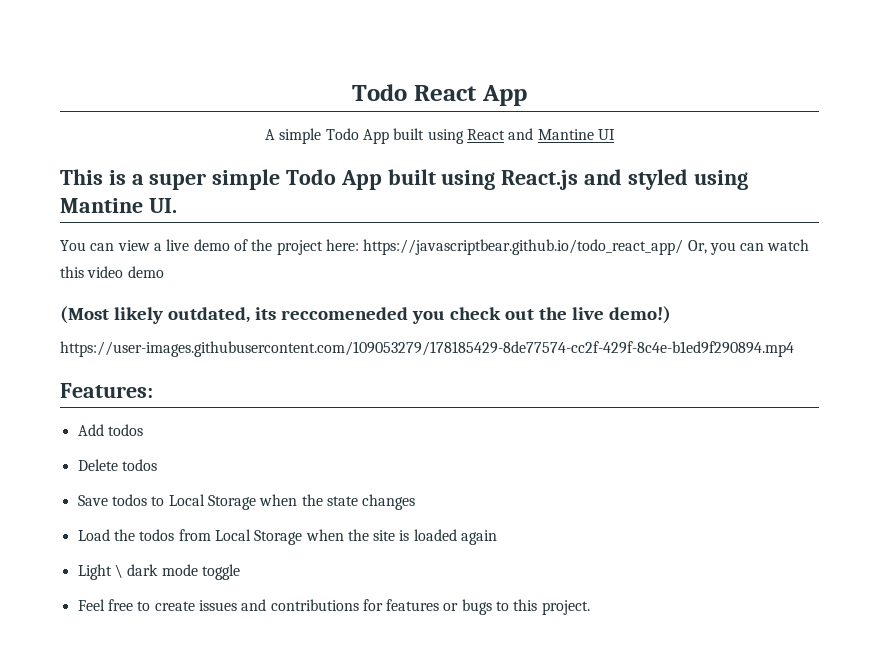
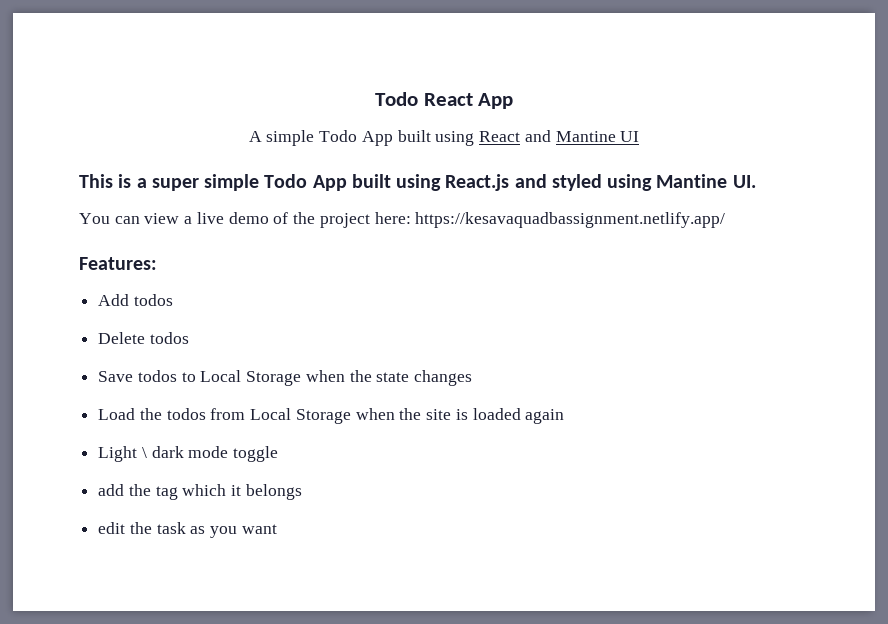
- You can view a live demo of the project here: https://javascriptbear.github.io/todo_react_app/ Or, you can watch this video demo
- (Most likely outdated, its reccomeneded you check out the live demo!)
- https://user-images.githubusercontent.com/109053279/178185429-8de77574-cc2f-429f-8c4e-b1ed9f290894.mp4
+ You can view a live demo of the project here: https://kesavaquadbassignment.netlify.app/
- Feel free to create issues and contributions for features or bugs to this project.
+ add the tag which it belongs
+ edit the task as you want

